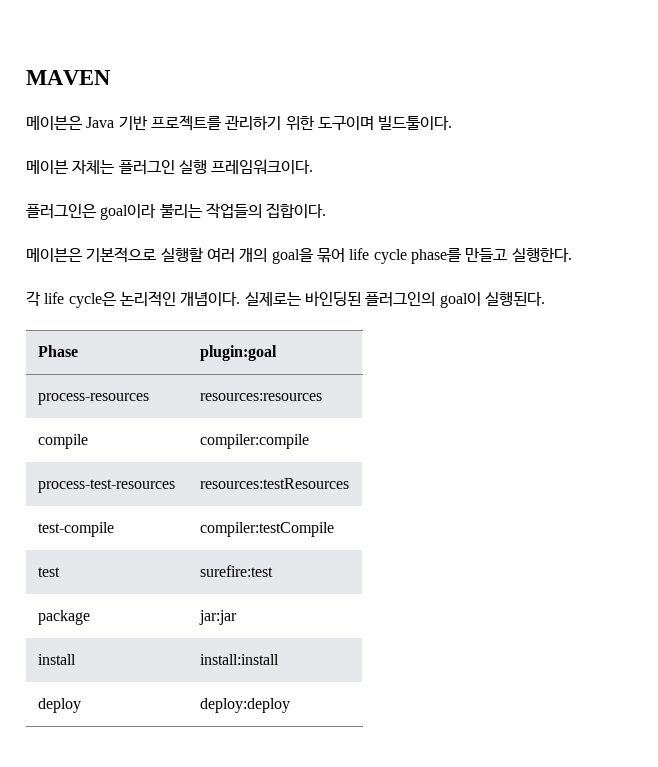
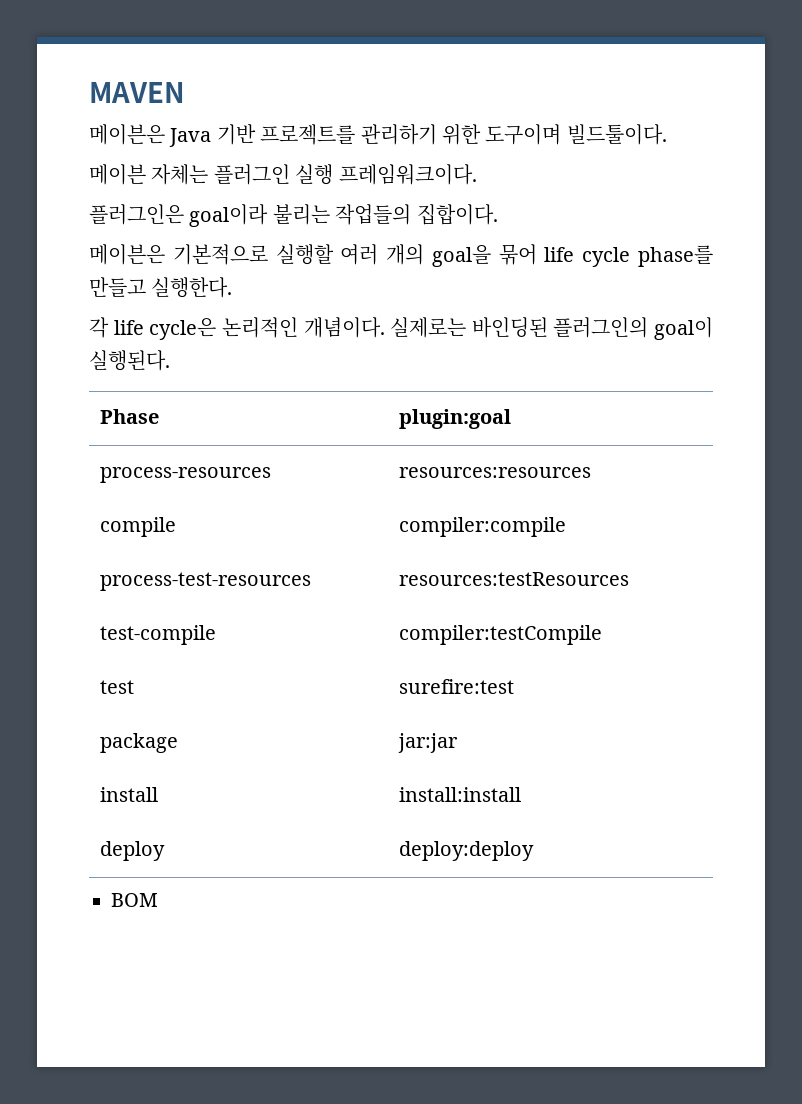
+ BOM

